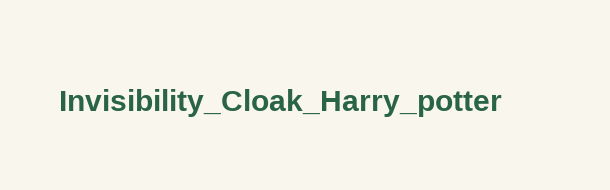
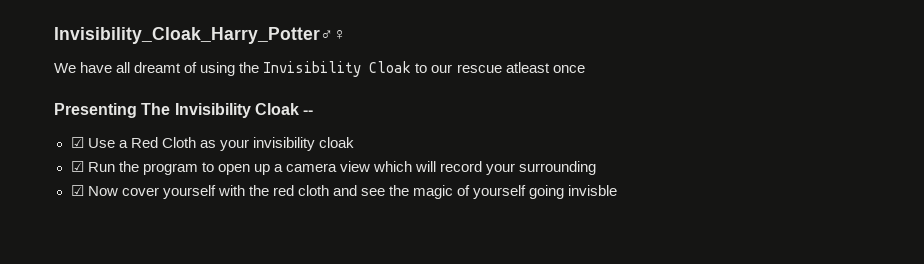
- Invisibility_Cloak_Harry_potter
+ Invisibility_Cloak_Harry_Potter♂♀
+ We have all dreamt of using the Invisibility Cloak to our rescue atleast once
+ Presenting The Invisibility Cloak --
+ ☑ Use a Red Cloth as your invisibility cloak
+ ☑ Run the program to open up a camera view which will record your surrounding
+ ☑ Now cover yourself with the red cloth and see the magic of yourself going invisble

